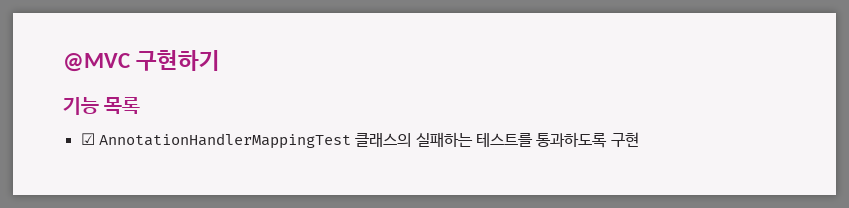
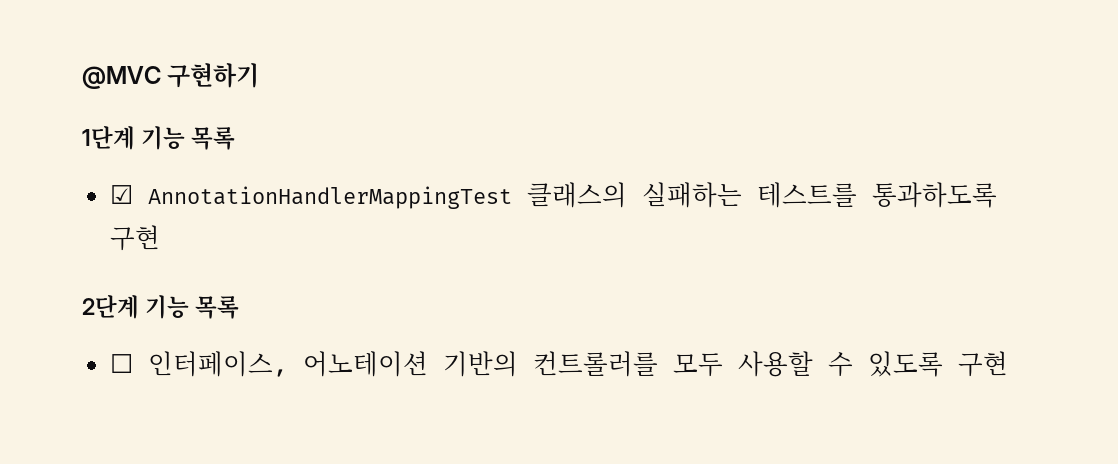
- 기능 목록
+ 1단계 기능 목록
+ 2단계 기능 목록
+ ☐ 인터페이스, 어노테이션 기반의 컨트롤러를 모두 사용할 수 있도록 구현

